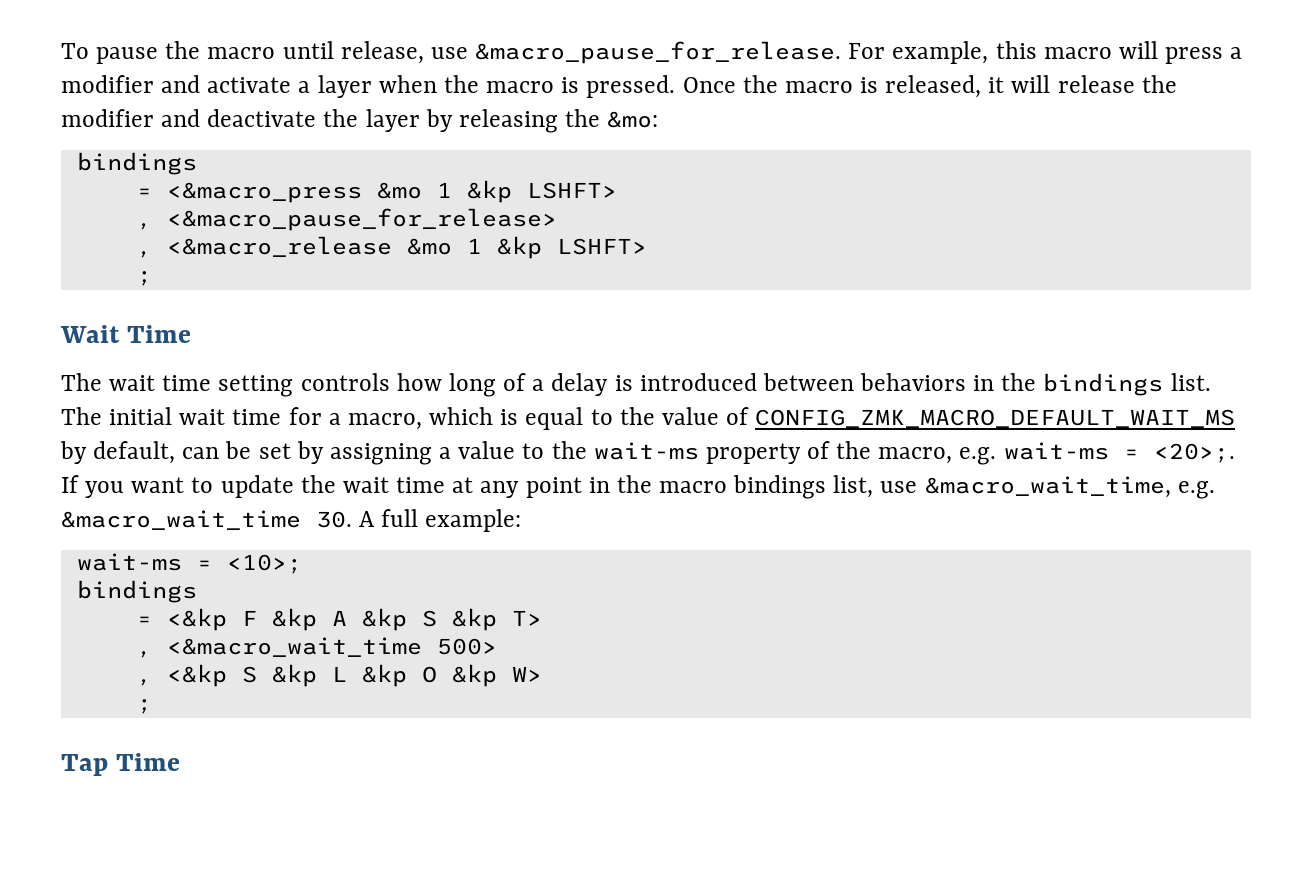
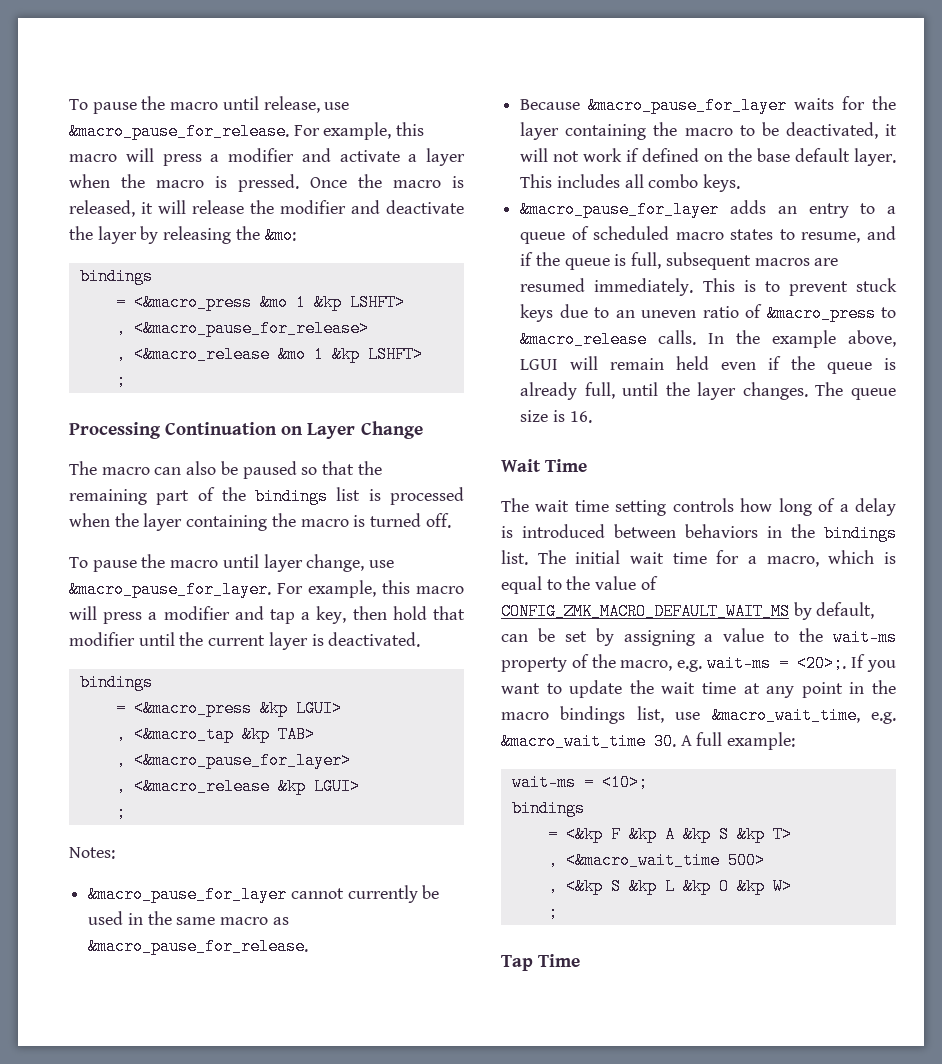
+ Processing Continuation on Layer Change
+ The macro can also be paused so that the remaining part of the bindings list is processed when the layer containing the macro is turned off.
+ To pause the macro until layer change, use &macro_pause_for_layer. For example, this macro will press a modifier and tap a key, then hold that modifier until the current layer is deactivated.
+ bindings
+ = <&macro_press &kp LGUI>
+ , <&macro_tap &kp TAB>
+ , <&macro_pause_for_layer>
+ , <&macro_release &kp LGUI>
+ ;
+ Notes:
+ &macro_pause_for_layer cannot currently be used in the same macro as &macro_pause_for_release.
+ Because &macro_pause_for_layer waits for the layer containing the macro to be deactivated, it will not work if defined on the base default layer. This includes all combo keys.
+ &macro_pause_for_layer adds an entry to a queue of scheduled macro states to resume, and if the queue is full, subsequent macros are resumed immediately. This is to prevent stuck keys due to an uneven ratio of &macro_press to &macro_release calls. In the example above, LGUI will remain held even if the queue is already full, until the layer changes. The queue size is 16.

